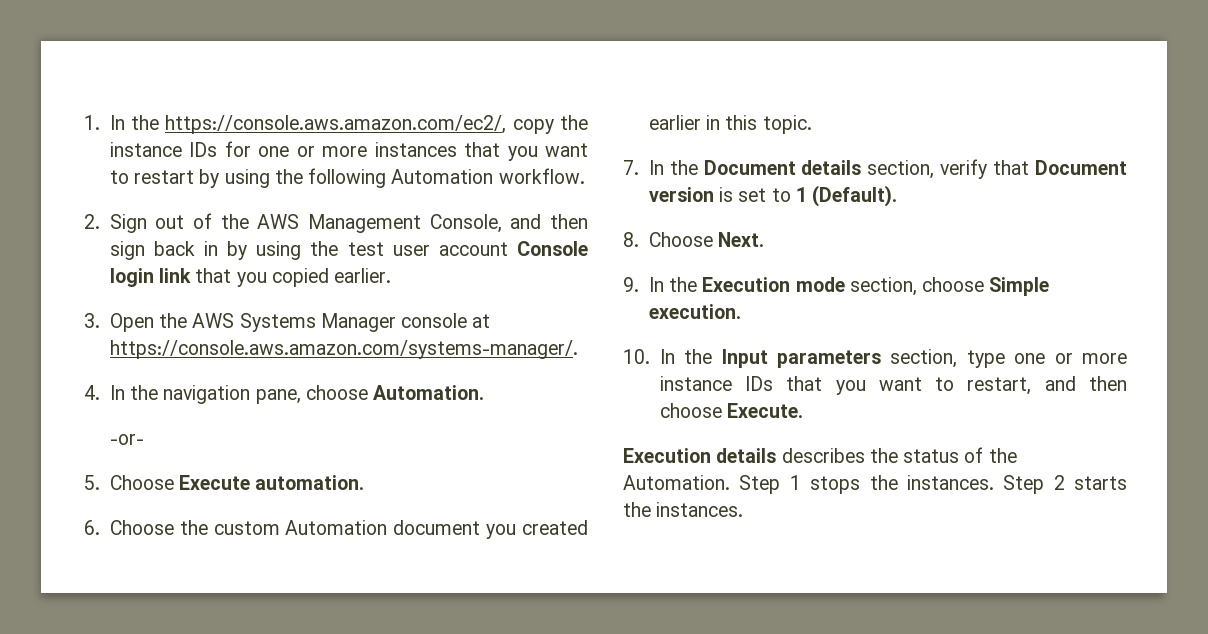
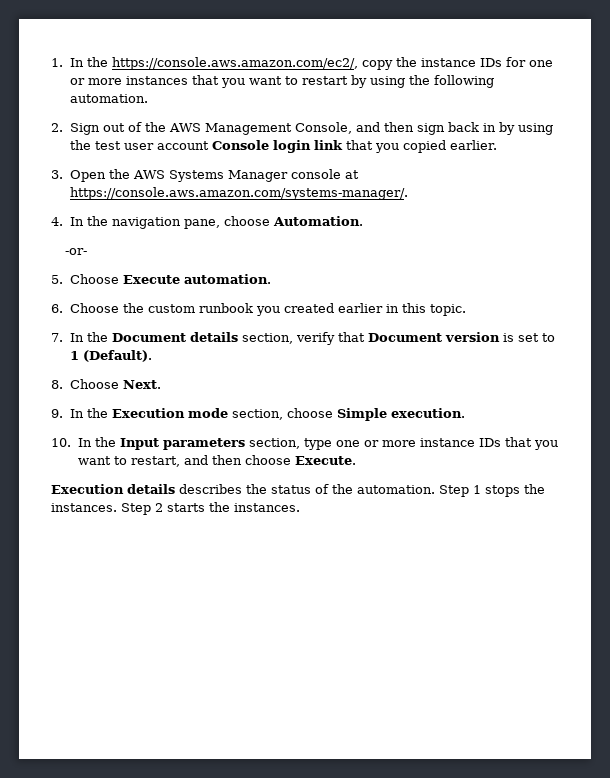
- 1. In the https://console.aws.amazon.com/ec2/, copy the instance IDs for one or more instances that you want to restart by using the following Automation workflow.
+ 1. In the https://console.aws.amazon.com/ec2/, copy the instance IDs for one or more instances that you want to restart by using the following automation.
- 6. Choose the custom Automation document you created earlier in this topic.
+ 6. Choose the custom runbook you created earlier in this topic.
- Execution details describes the status of the Automation.
+ Execution details describes the status of the automation.

